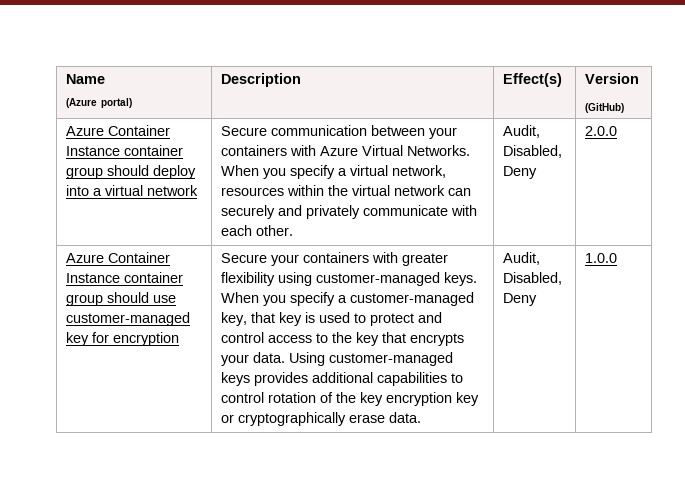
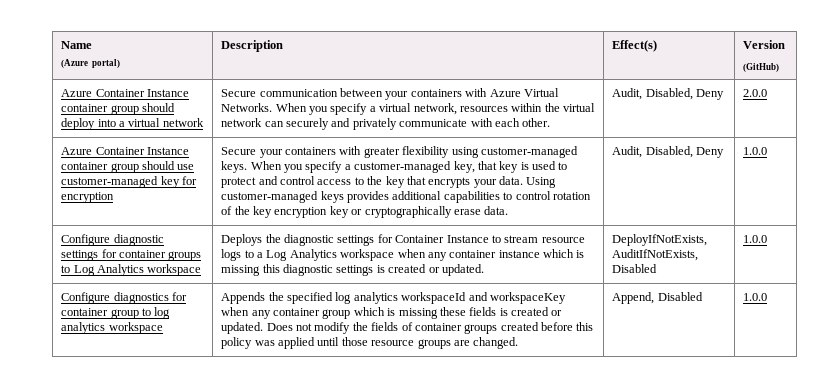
+ Configure diagnostic settings for container groups to Log Analytics workspace | Deploys the diagnostic settings for Container Instance to stream resource logs to a Log Analytics workspace when any container instance which is missing this diagnostic settings is created or updated. | DeployIfNotExists, AuditIfNotExists, Disabled | 1.0.0
+ Configure diagnostics for container group to log analytics workspace | Appends the specified log analytics workspaceId and workspaceKey when any container group which is missing these fields is created or updated. Does not modify the fields of container groups created before this policy was applied until those resource groups are changed. | Append, Disabled | 1.0.0

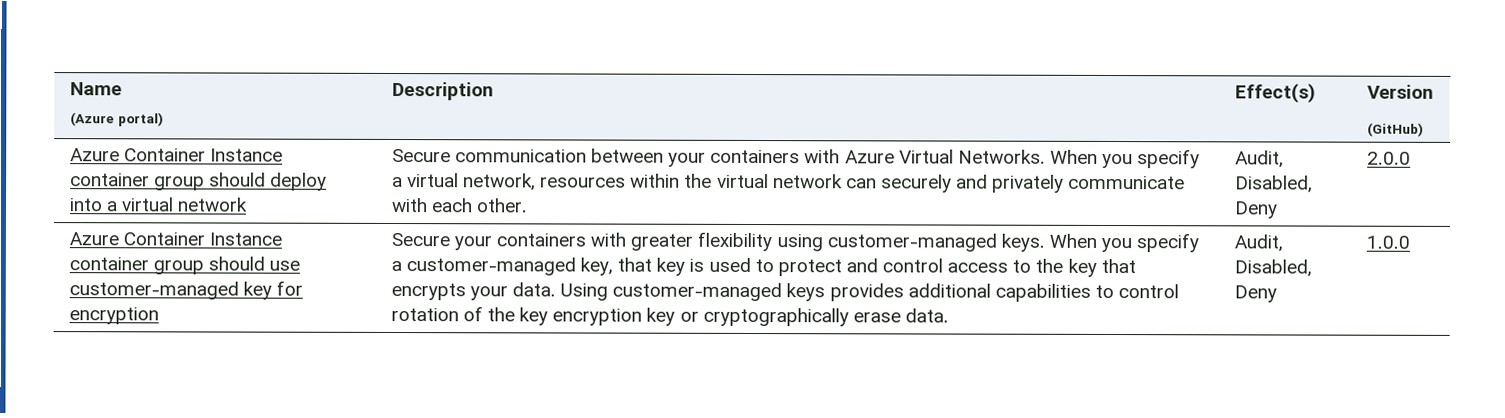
- Configure diagnostic settings for container groups to Log Analytics workspace | Deploys the diagnostic settings for Container Instance to stream resource logs to a Log Analytics workspace when any container instance which is missing this diagnostic settings is created or updated. | DeployIfNotExists, AuditIfNotExists, Disabled | 1.0.0
- Configure diagnostics for container group to log analytics workspace | Appends the specified log analytics workspaceId and workspaceKey when any container group which is missing these fields is created or updated. Does not modify the fields of container groups created before this policy was applied until those resource groups are changed. | Append, Disabled | 1.0.0

